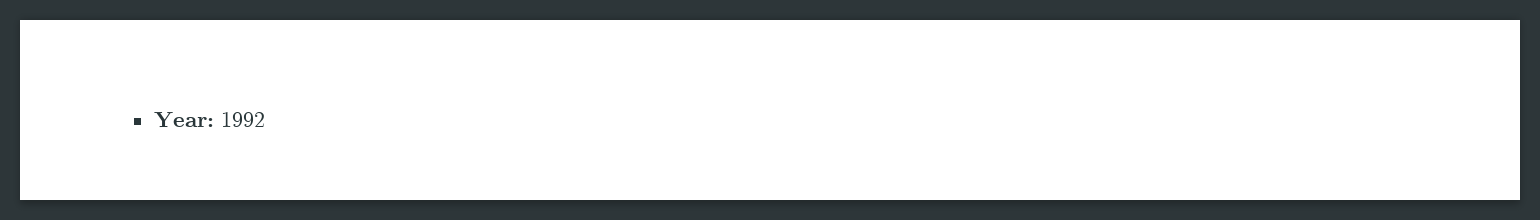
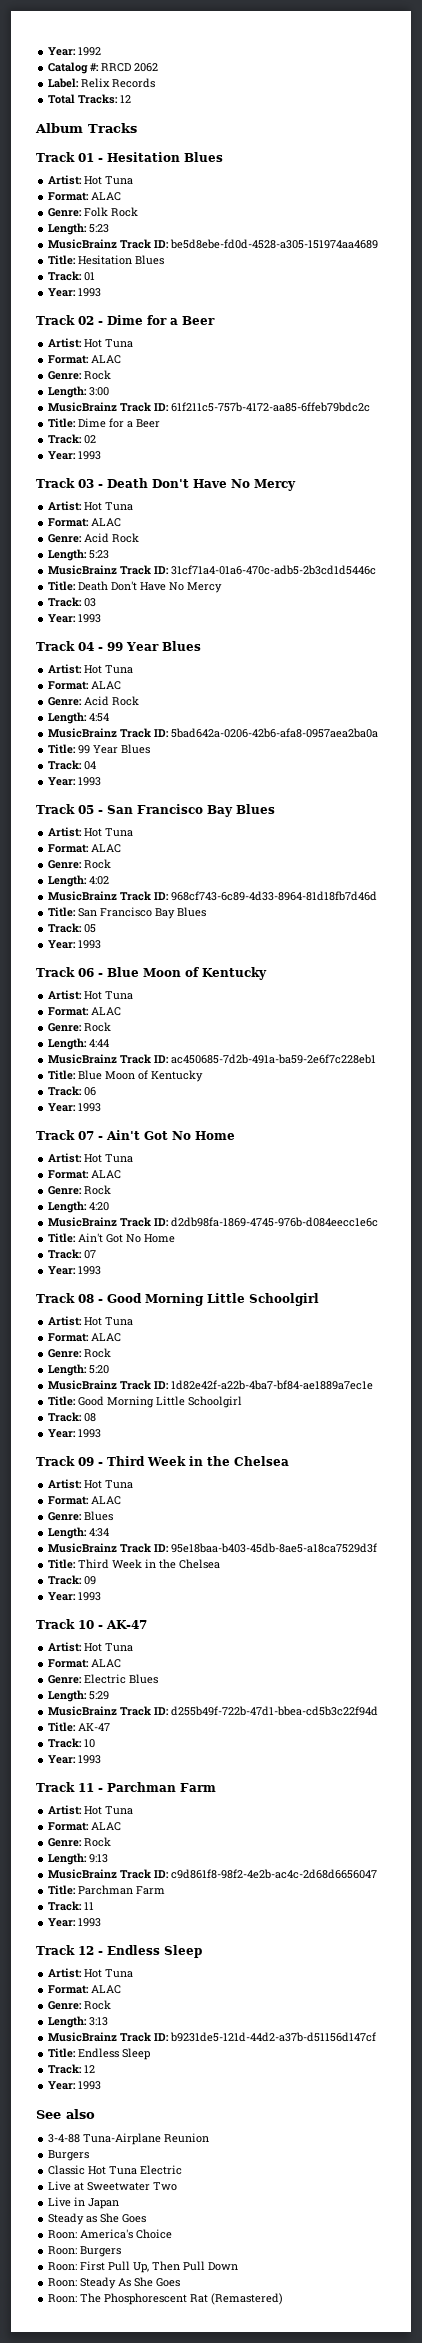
+ Catalog #: RRCD 2062
+ Label: Relix Records
+ Total Tracks: 12
+ Album Tracks
+ Track 01 - Hesitation Blues
+ Artist: Hot Tuna
+ Format: ALAC
+ Genre: Folk Rock
+ Length: 5:23
+ MusicBrainz Track ID: be5d8ebe-fd0d-4528-a305-151974aa4689
+ Title: Hesitation Blues
+ Track: 01
+ Year: 1993
+ Track 02 - Dime for a Beer
+ Artist: Hot Tuna
+ Format: ALAC
+ Genre: Rock
+ Length: 3:00
+ MusicBrainz Track ID: 61f211c5-757b-4172-aa85-6ffeb79bdc2c
+ Title: Dime for a Beer
+ Track: 02
+ Year: 1993
+ Track 03 - Death Don't Have No Mercy
+ Artist: Hot Tuna
+ Format: ALAC
+ Genre: Acid Rock
+ Length: 5:23
+ MusicBrainz Track ID: 31cf71a4-01a6-470c-adb5-2b3cd1d5446c
+ Title: Death Don't Have No Mercy
+ Track: 03
+ Year: 1993
+ Track 04 - 99 Year Blues
+ Artist: Hot Tuna
+ Format: ALAC
+ Genre: Acid Rock
+ Length: 4:54
+ MusicBrainz Track ID: 5bad642a-0206-42b6-afa8-0957aea2ba0a
+ Title: 99 Year Blues
+ Track: 04
+ Year: 1993
+ Track 05 - San Francisco Bay Blues
+ Artist: Hot Tuna
+ Format: ALAC
+ Genre: Rock
+ Length: 4:02
+ MusicBrainz Track ID: 968cf743-6c89-4d33-8964-81d18fb7d46d
+ Title: San Francisco Bay Blues
+ Track: 05
+ Year: 1993
+ Track 06 - Blue Moon of Kentucky
+ Artist: Hot Tuna
+ Format: ALAC
+ Genre: Rock
+ Length: 4:44
+ MusicBrainz Track ID: ac450685-7d2b-491a-ba59-2e6f7c228eb1
+ Title: Blue Moon of Kentucky
+ Track: 06
+ Year: 1993
+ Track 07 - Ain't Got No Home
+ Artist: Hot Tuna
+ Format: ALAC
+ Genre: Rock
+ Length: 4:20
+ MusicBrainz Track ID: d2db98fa-1869-4745-976b-d084eecc1e6c
+ Title: Ain't Got No Home
+ Track: 07
+ Year: 1993
+ Track 08 - Good Morning Little Schoolgirl
+ Artist: Hot Tuna
+ Format: ALAC
+ Genre: Rock
+ Length: 5:20
+ MusicBrainz Track ID: 1d82e42f-a22b-4ba7-bf84-ae1889a7ec1e
+ Title: Good Morning Little Schoolgirl
+ Track: 08
+ Year: 1993
+ Track 09 - Third Week in the Chelsea
+ Artist: Hot Tuna
+ Format: ALAC
+ Genre: Blues
+ Length: 4:34
+ MusicBrainz Track ID: 95e18baa-b403-45db-8ae5-a18ca7529d3f
+ Title: Third Week in the Chelsea
+ Track: 09
+ Year: 1993
+ Track 10 - AK-47
+ Artist: Hot Tuna
+ Format: ALAC
+ Genre: Electric Blues
+ Length: 5:29
+ MusicBrainz Track ID: d255b49f-722b-47d1-bbea-cd5b3c22f94d
+ Title: AK-47
+ Track: 10
+ Year: 1993
+ Track 11 - Parchman Farm
+ Artist: Hot Tuna
+ Format: ALAC
+ Genre: Rock
+ Length: 9:13
+ MusicBrainz Track ID: c9d861f8-98f2-4e2b-ac4c-2d68d6656047
+ Title: Parchman Farm
+ Track: 11
+ Year: 1993
+ Track 12 - Endless Sleep
+ Artist: Hot Tuna
+ Format: ALAC
+ Genre: Rock
+ Length: 3:13
+ MusicBrainz Track ID: b9231de5-121d-44d2-a37b-d51156d147cf
+ Title: Endless Sleep
+ Track: 12
+ Year: 1993
+ See also
+ 3-4-88 Tuna-Airplane Reunion
+ Burgers
+ Classic Hot Tuna Electric
+ Live at Sweetwater Two
+ Live in Japan
+ Steady as She Goes
+ Roon: America's Choice
+ Roon: Burgers
+ Roon: First Pull Up, Then Pull Down
+ Roon: Steady As She Goes
+ Roon: The Phosphorescent Rat (Remastered)

